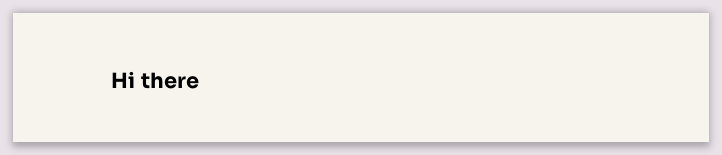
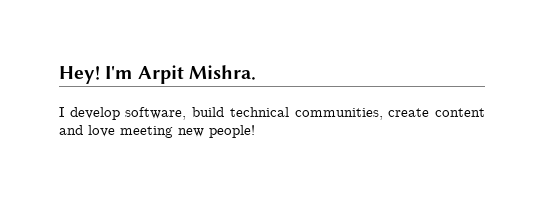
- Hi there
+ Hey! I'm Arpit Mishra.
+ I develop software, build technical communities, create content and love meeting new people!

